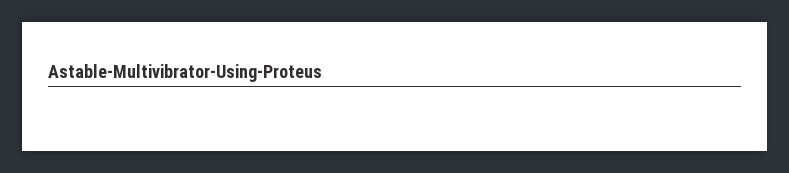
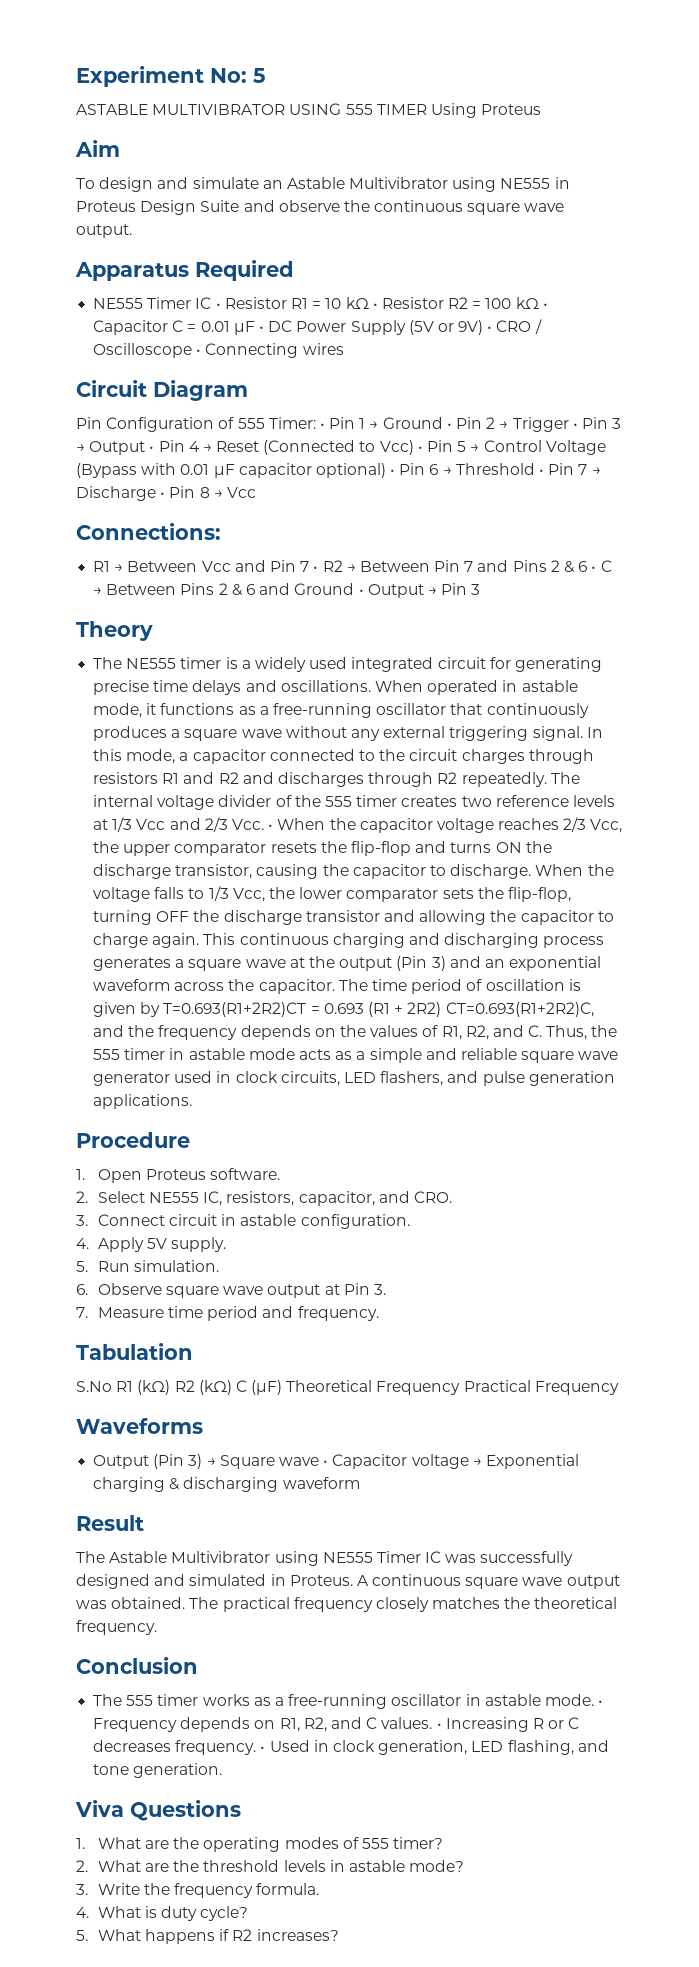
- Astable-Multivibrator-Using-Proteus
+ Experiment No: 5
+ ASTABLE MULTIVIBRATOR USING 555 TIMER Using Proteus
+ Aim
+ To design and simulate an Astable Multivibrator using NE555 in Proteus Design Suite and observe the continuous square wave output.
+ Apparatus Required
+ NE555 Timer IC • Resistor R1 = 10 kΩ • Resistor R2 = 100 kΩ • Capacitor C = 0.01 µF • DC Power Supply (5V or 9V) • CRO / Oscilloscope • Connecting wires
+ Circuit Diagram
+ Pin Configuration of 555 Timer: • Pin 1 → Ground • Pin 2 → Trigger • Pin 3 → Output • Pin 4 → Reset (Connected to Vcc) • Pin 5 → Control Voltage (Bypass with 0.01 µF capacitor optional) • Pin 6 → Threshold • Pin 7 → Discharge • Pin 8 → Vcc
+ Connections:
+ R1 → Between Vcc and Pin 7 • R2 → Between Pin 7 and Pins 2 & 6 • C → Between Pins 2 & 6 and Ground • Output → Pin 3
+ Theory
+ The NE555 timer is a widely used integrated circuit for generating precise time delays and oscillations. When operated in astable mode, it functions as a free-running oscillator that continuously produces a square wave without any external triggering signal. In this mode, a capacitor connected to the circuit charges through resistors R1 and R2 and discharges through R2 repeatedly. The internal voltage divider of the 555 timer creates two reference levels at 1/3 Vcc and 2/3 Vcc. • When the capacitor voltage reaches 2/3 Vcc, the upper comparator resets the flip-flop and turns ON the discharge transistor, causing the capacitor to discharge. When the voltage falls to 1/3 Vcc, the lower comparator sets the flip-flop, turning OFF the discharge transistor and allowing the capacitor to charge again. This continuous charging and discharging process generates a square wave at the output (Pin 3) and an exponential waveform across the capacitor. The time period of oscillation is given by T=0.693(R1+2R2)CT = 0.693 (R1 + 2R2) CT=0.693(R1+2R2)C, and the frequency depends on the values of R1, R2, and C. Thus, the 555 timer in astable mode acts as a simple and reliable square wave generator used in clock circuits, LED flashers, and pulse generation applications.
+ Procedure
+ 1. Open Proteus software.
+ 2. Select NE555 IC, resistors, capacitor, and CRO.
+ 3. Connect circuit in astable configuration.
+ 4. Apply 5V supply.
+ 5. Run simulation.
+ 6. Observe square wave output at Pin 3.
+ 7. Measure time period and frequency.
+ Tabulation
+ S.No R1 (kΩ) R2 (kΩ) C (µF) Theoretical Frequency Practical Frequency
+ Waveforms
+ Output (Pin 3) → Square wave • Capacitor voltage → Exponential charging & discharging waveform
+ Result
+ The Astable Multivibrator using NE555 Timer IC was successfully designed and simulated in Proteus. A continuous square wave output was obtained. The practical frequency closely matches the theoretical frequency.
+ Conclusion
+ The 555 timer works as a free-running oscillator in astable mode. • Frequency depends on R1, R2, and C values. • Increasing R or C decreases frequency. • Used in clock generation, LED flashing, and tone generation.
+ Viva Questions
+ 1. What are the operating modes of 555 timer?
+ 2. What are the threshold levels in astable mode?
+ 3. Write the frequency formula.
+ 4. What is duty cycle?
+ 5. What happens if R2 increases?

